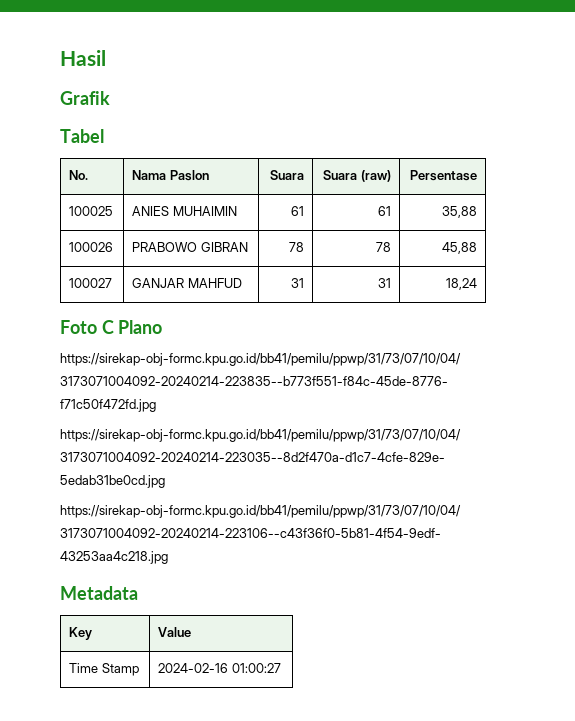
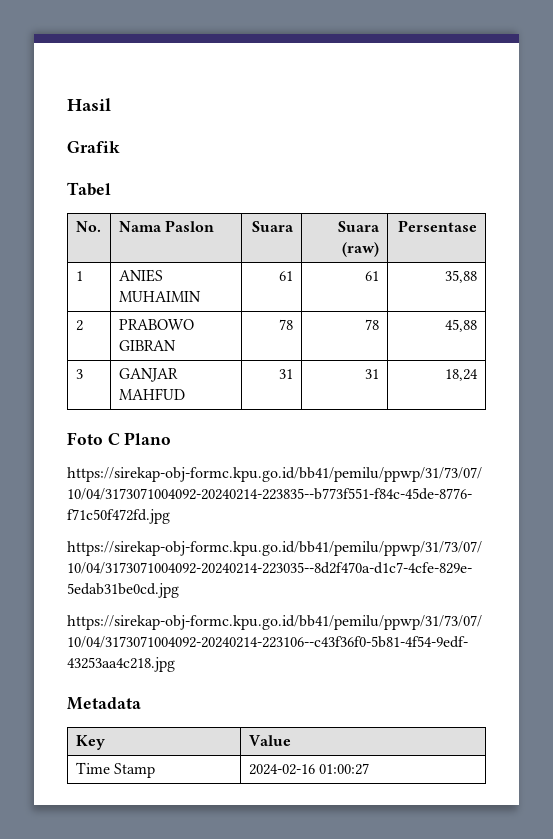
- 100025 | ANIES MUHAIMIN | 61 | 61 | 35,88
+ 1 | ANIES MUHAIMIN | 61 | 61 | 35,88
- 100026 | PRABOWO GIBRAN | 78 | 78 | 45,88
+ 2 | PRABOWO GIBRAN | 78 | 78 | 45,88
- 100027 | GANJAR MAHFUD | 31 | 31 | 18,24
+ 3 | GANJAR MAHFUD | 31 | 31 | 18,24

